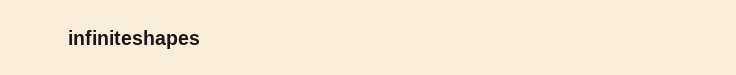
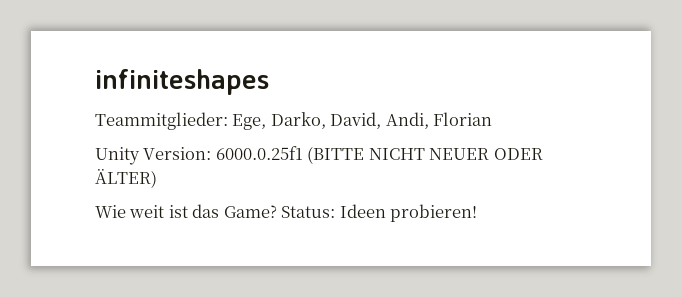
+ Teammitglieder: Ege, Darko, David, Andi, Florian
+ Unity Version: 6000.0.25f1 (BITTE NICHT NEUER ODER ÄLTER)
+ Wie weit ist das Game? Status: Ideen probieren!

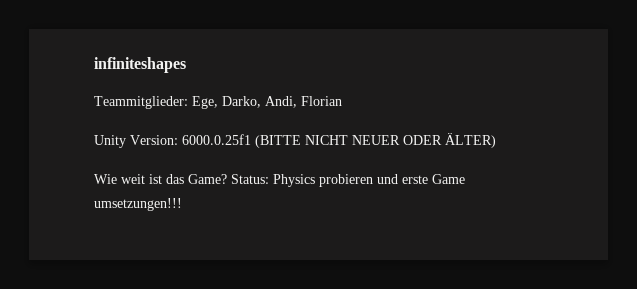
- Teammitglieder: Ege, Darko, David, Andi, Florian
+ Teammitglieder: Ege, Darko, Andi, Florian
- Status: Ideen probieren!
+ Status: Physics probieren und erste Game umsetzungen!!!

